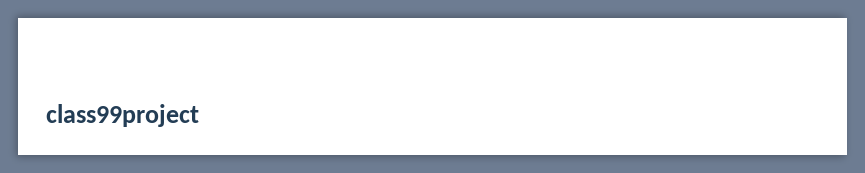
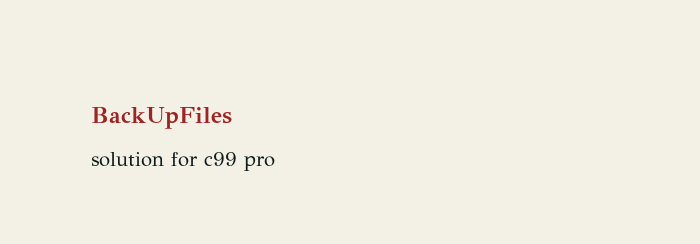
- class99project
+ BackUpFiles
+ solution for c99 pro

